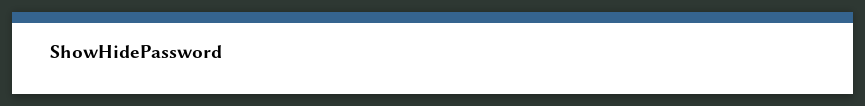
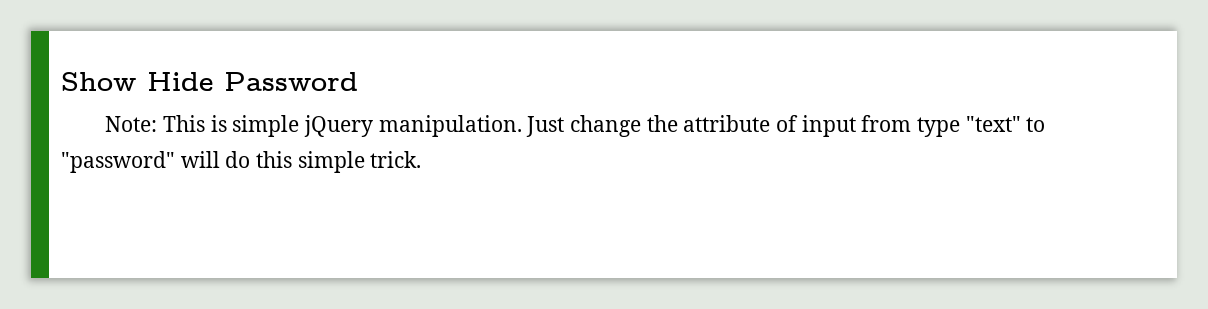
- ShowHidePassword
+ Show Hide Password
+ Note: This is simple jQuery manipulation. Just change the attribute of input from type "text" to "password" will do this simple trick.

